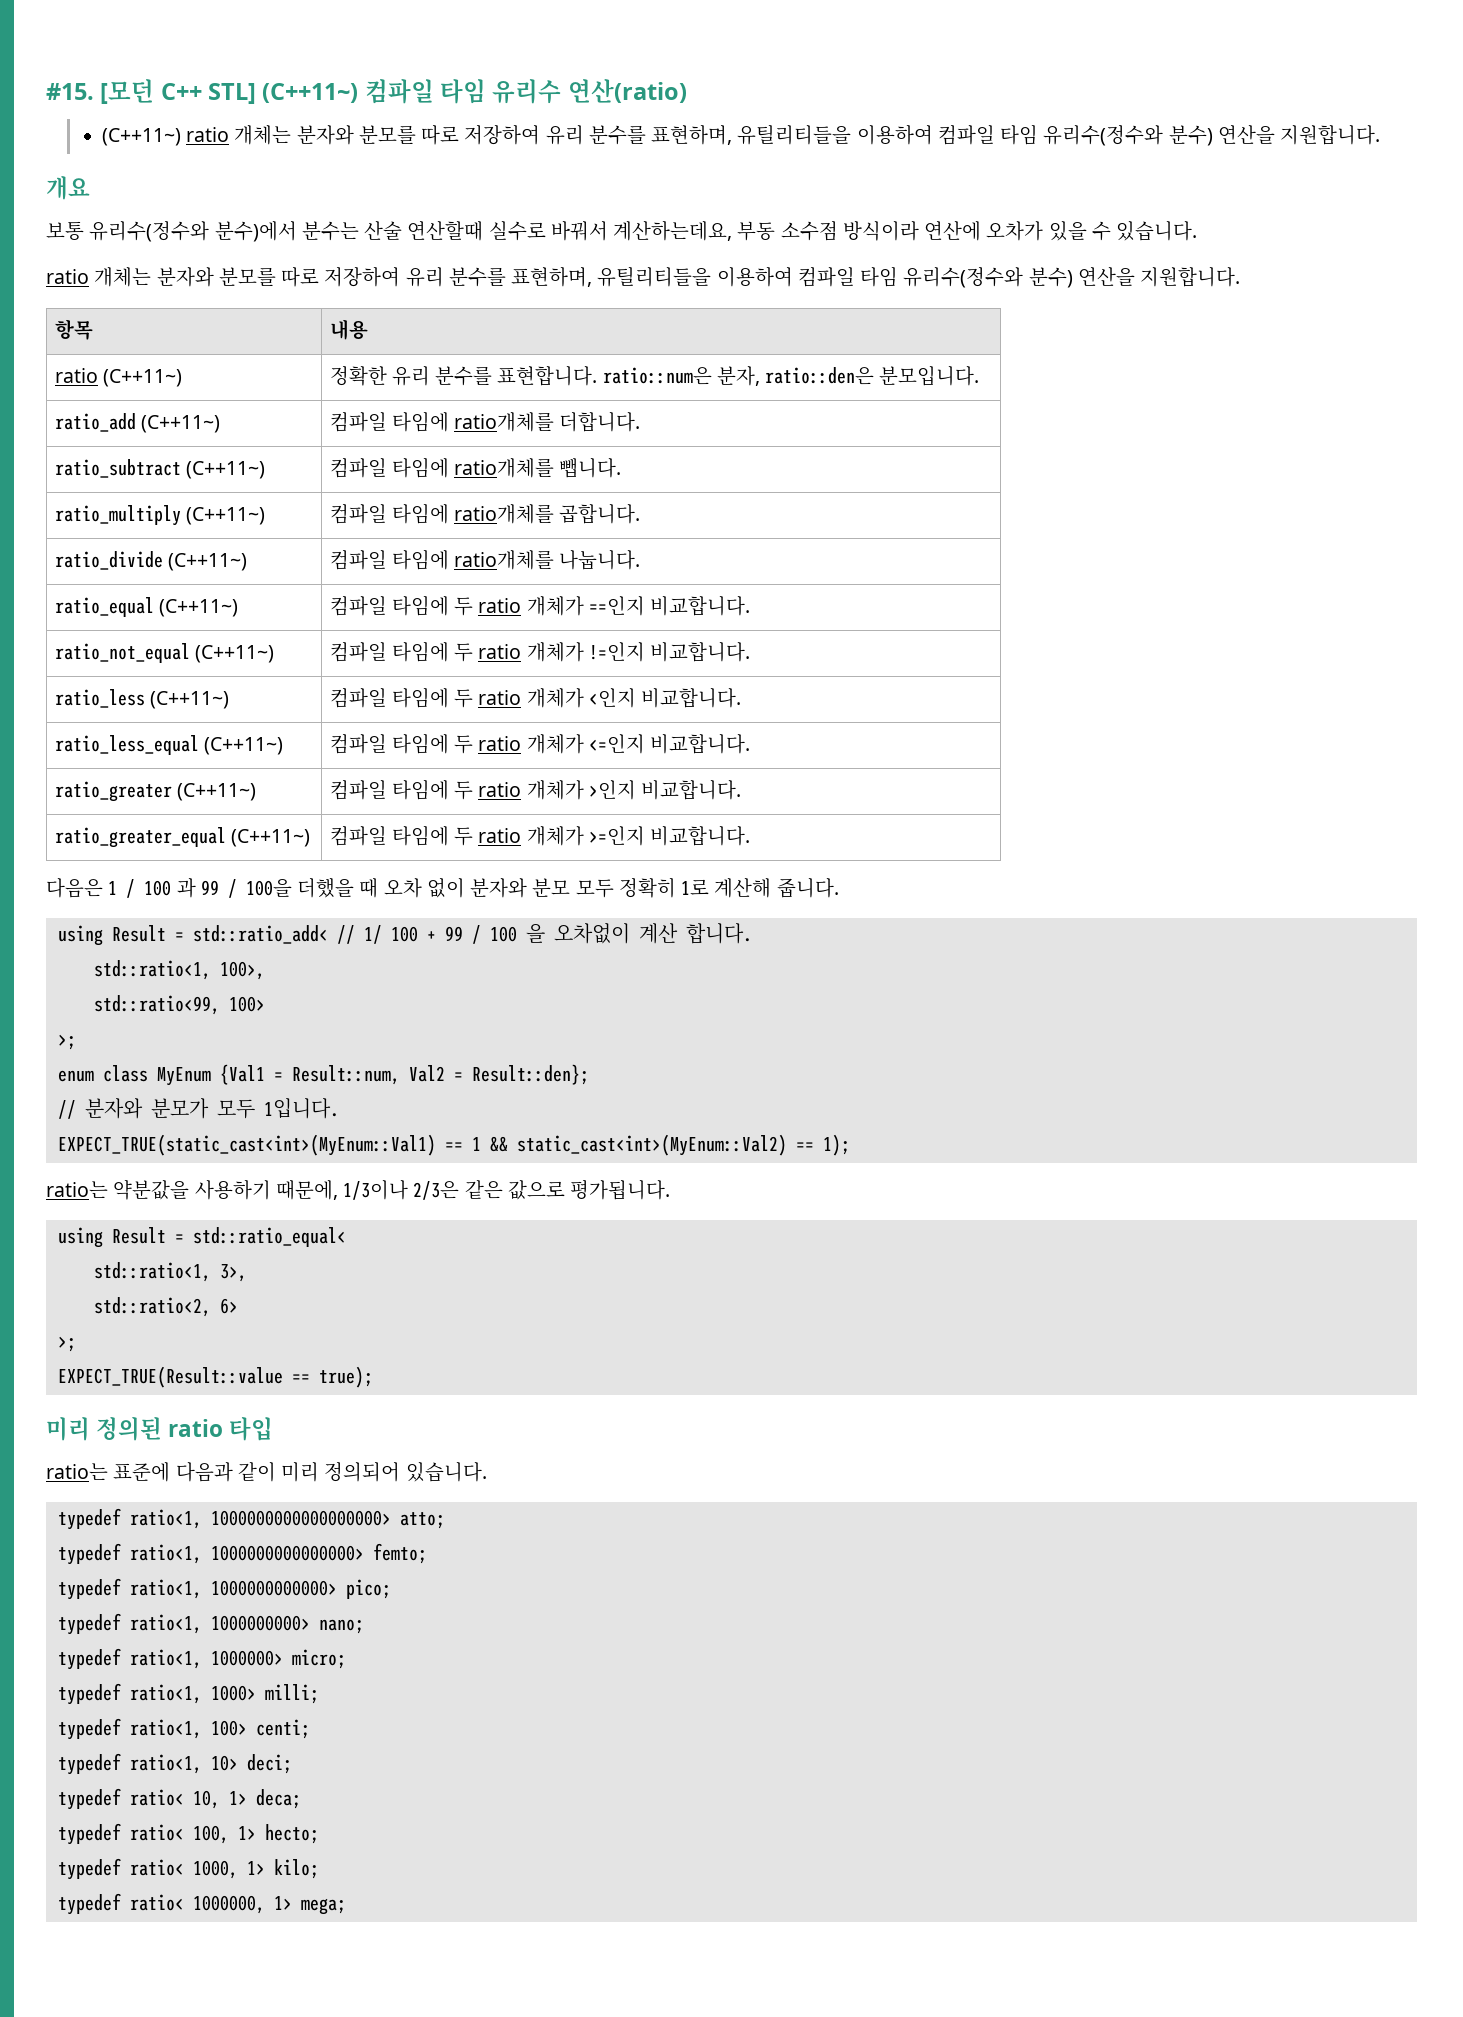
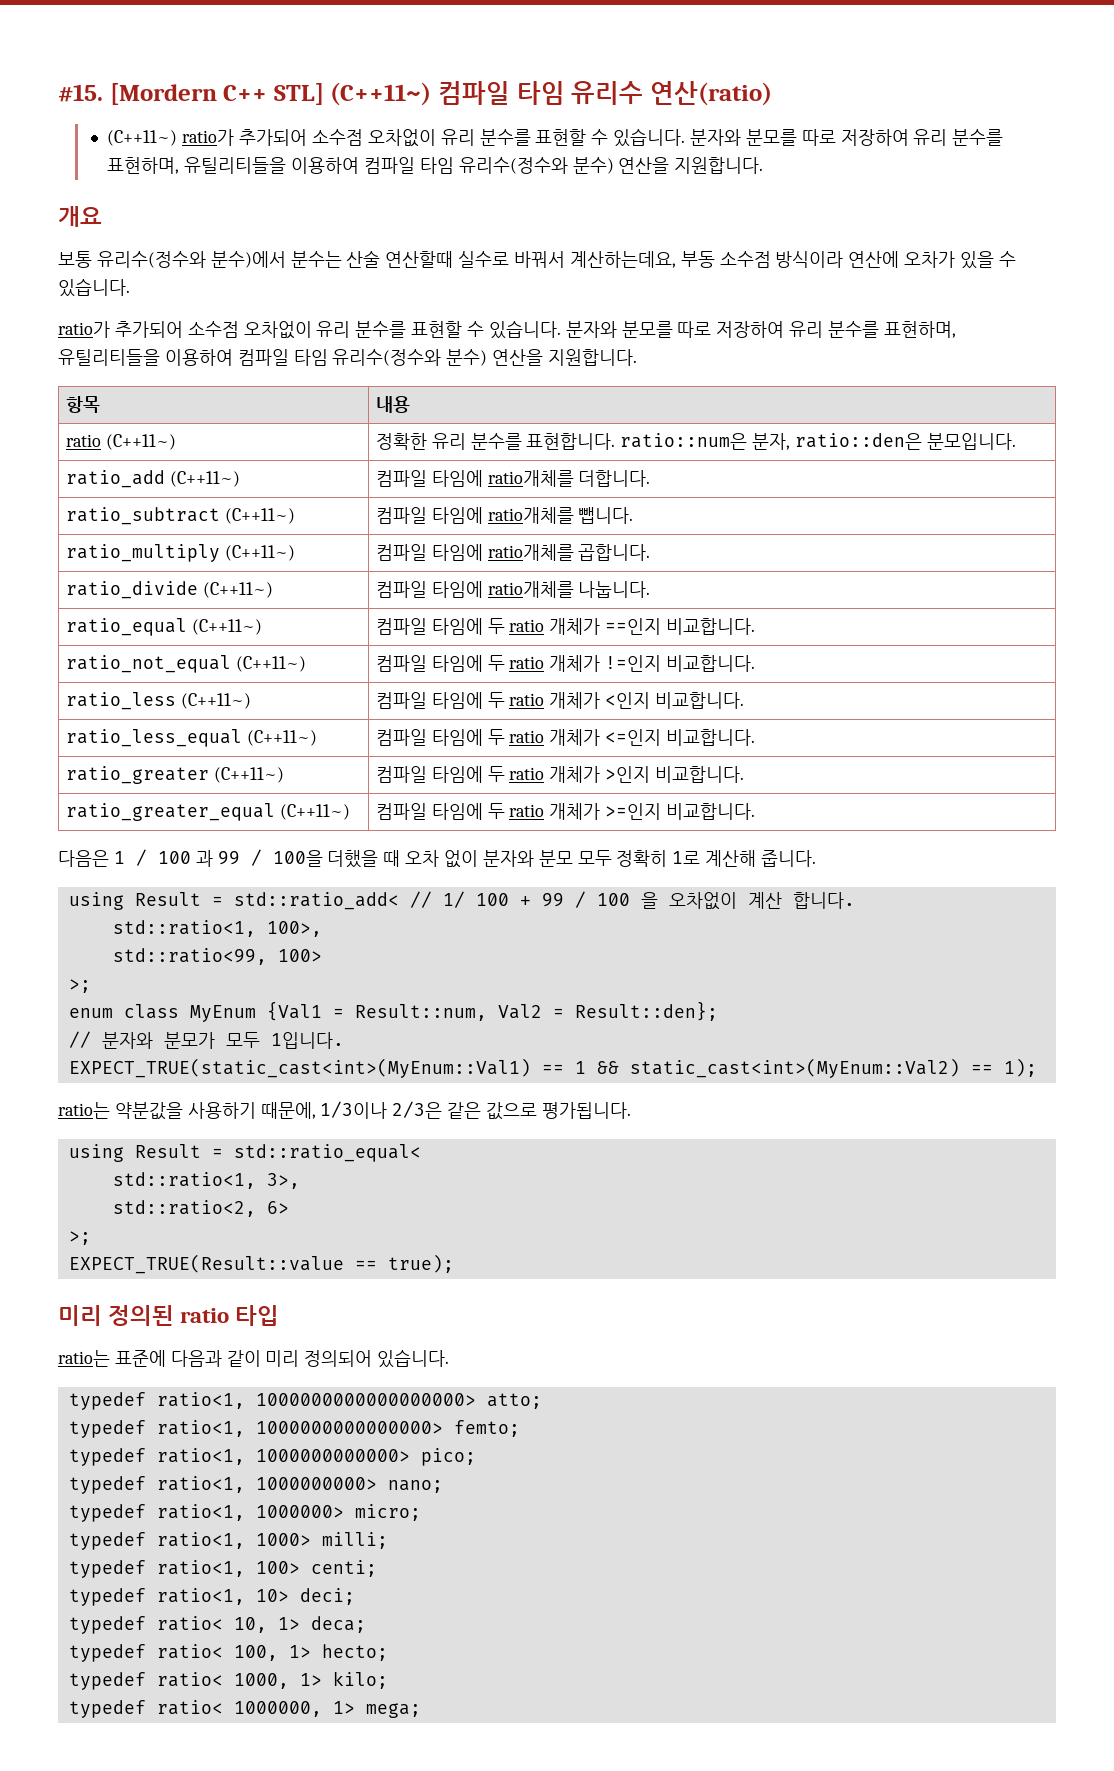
- [모던 C++ STL] (C++11~) 컴파일 타임 유리수 연산(ratio)
+ [Mordern C++ STL] (C++11~) 컴파일 타임 유리수 연산(ratio)
- (C++11~) ratio 개체는 분자와 분모를 따로 저장하여 유리 분수를 표현하며, 유틸리티들을 이용하여 컴파일 타임 유리수(정수와 분수) 연산을 지원합니다.
+ (C++11~) ratio가 추가되어 소수점 오차없이 유리 분수를 표현할 수 있습니다. 분자와 분모를 따로 저장하여 유리 분수를 표현하며, 유틸리티들을 이용하여 컴파일 타임 유리수(정수와 분수) 연산을 지원합니다.
  보통 유리수(정수와 분수)에서 분수는 산술 연산할때 실수로 바꿔서 계산하는데요, 부동 소수점 방식이라 연산에 오차가 있을 수 있습니다.
- ratio 개체는 분자와 분모를 따로 저장하여 유리 분수를 표현하며, 유틸리티들을 이용하여 컴파일 타임 유리수(정수와 분수) 연산을 지원합니다.
+ ratio가 추가되어 소수점 오차없이 유리 분수를 표현할 수 있습니다. 분자와 분모를 따로 저장하여 유리 분수를 표현하며, 유틸리티들을 이용하여 컴파일 타임 유리수(정수와 분수) 연산을 지원합니다.

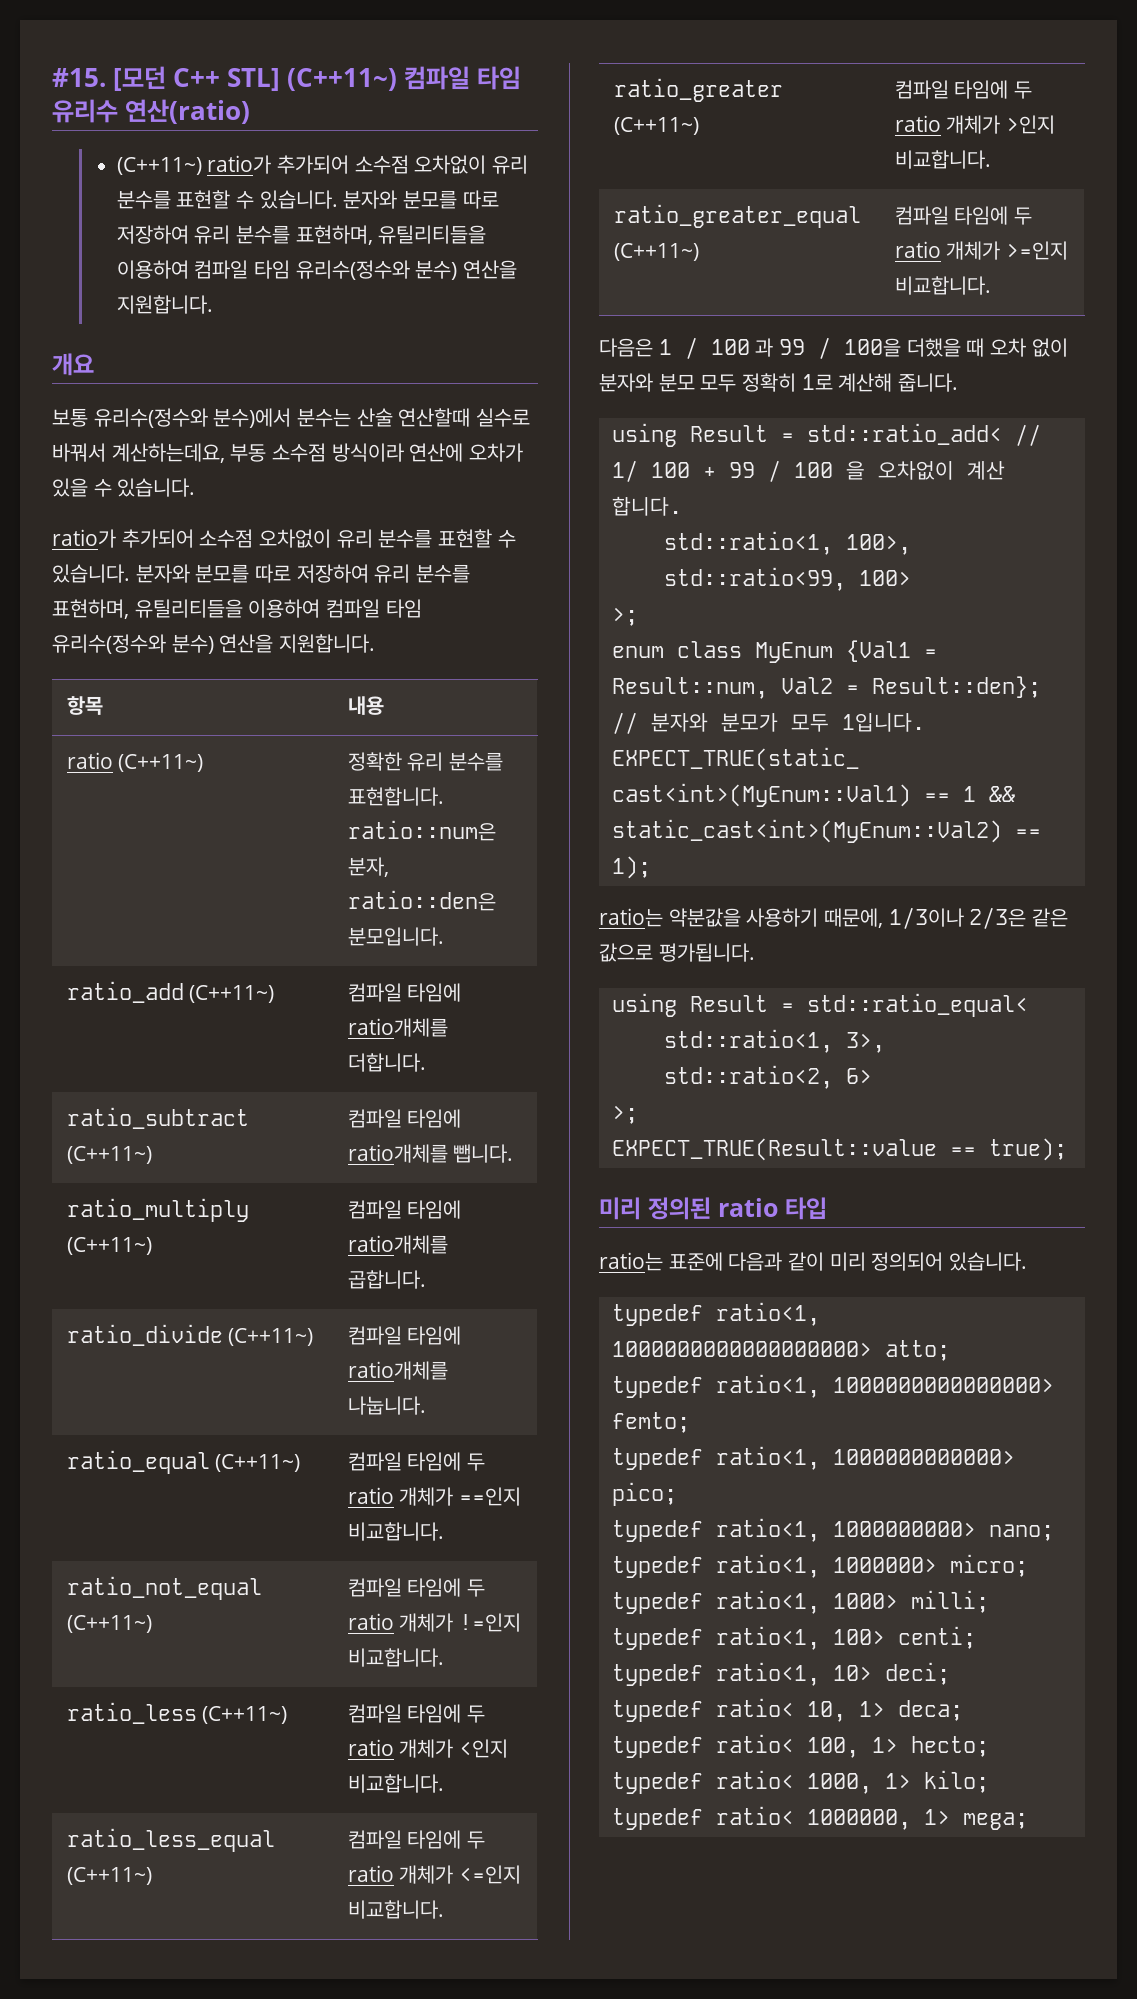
- [Mordern C++ STL] (C++11~) 컴파일 타임 유리수 연산(ratio)
+ [모던 C++ STL] (C++11~) 컴파일 타임 유리수 연산(ratio)

